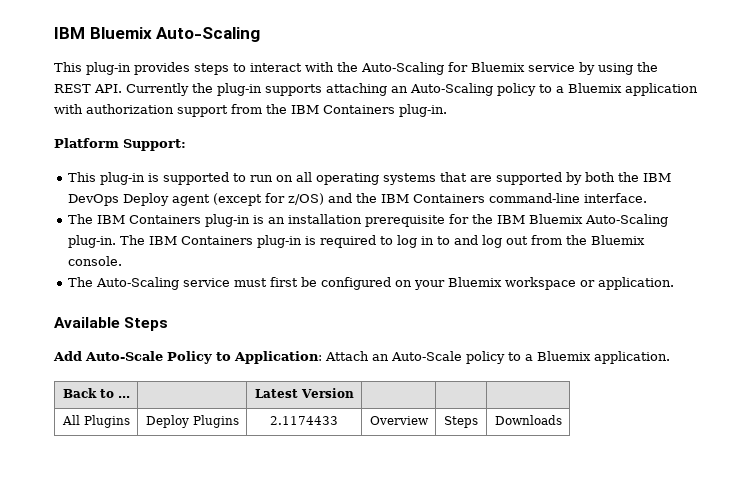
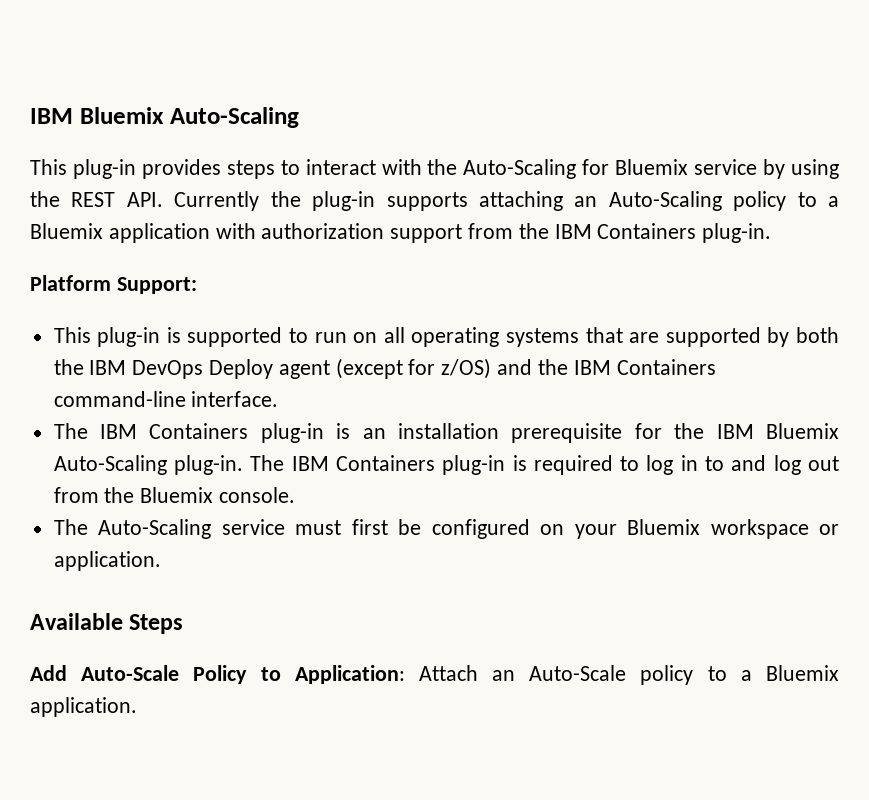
- Back to ... | | Latest Version | | |
- All Plugins | Deploy Plugins | 2.1174433 | Overview | Steps | Downloads

